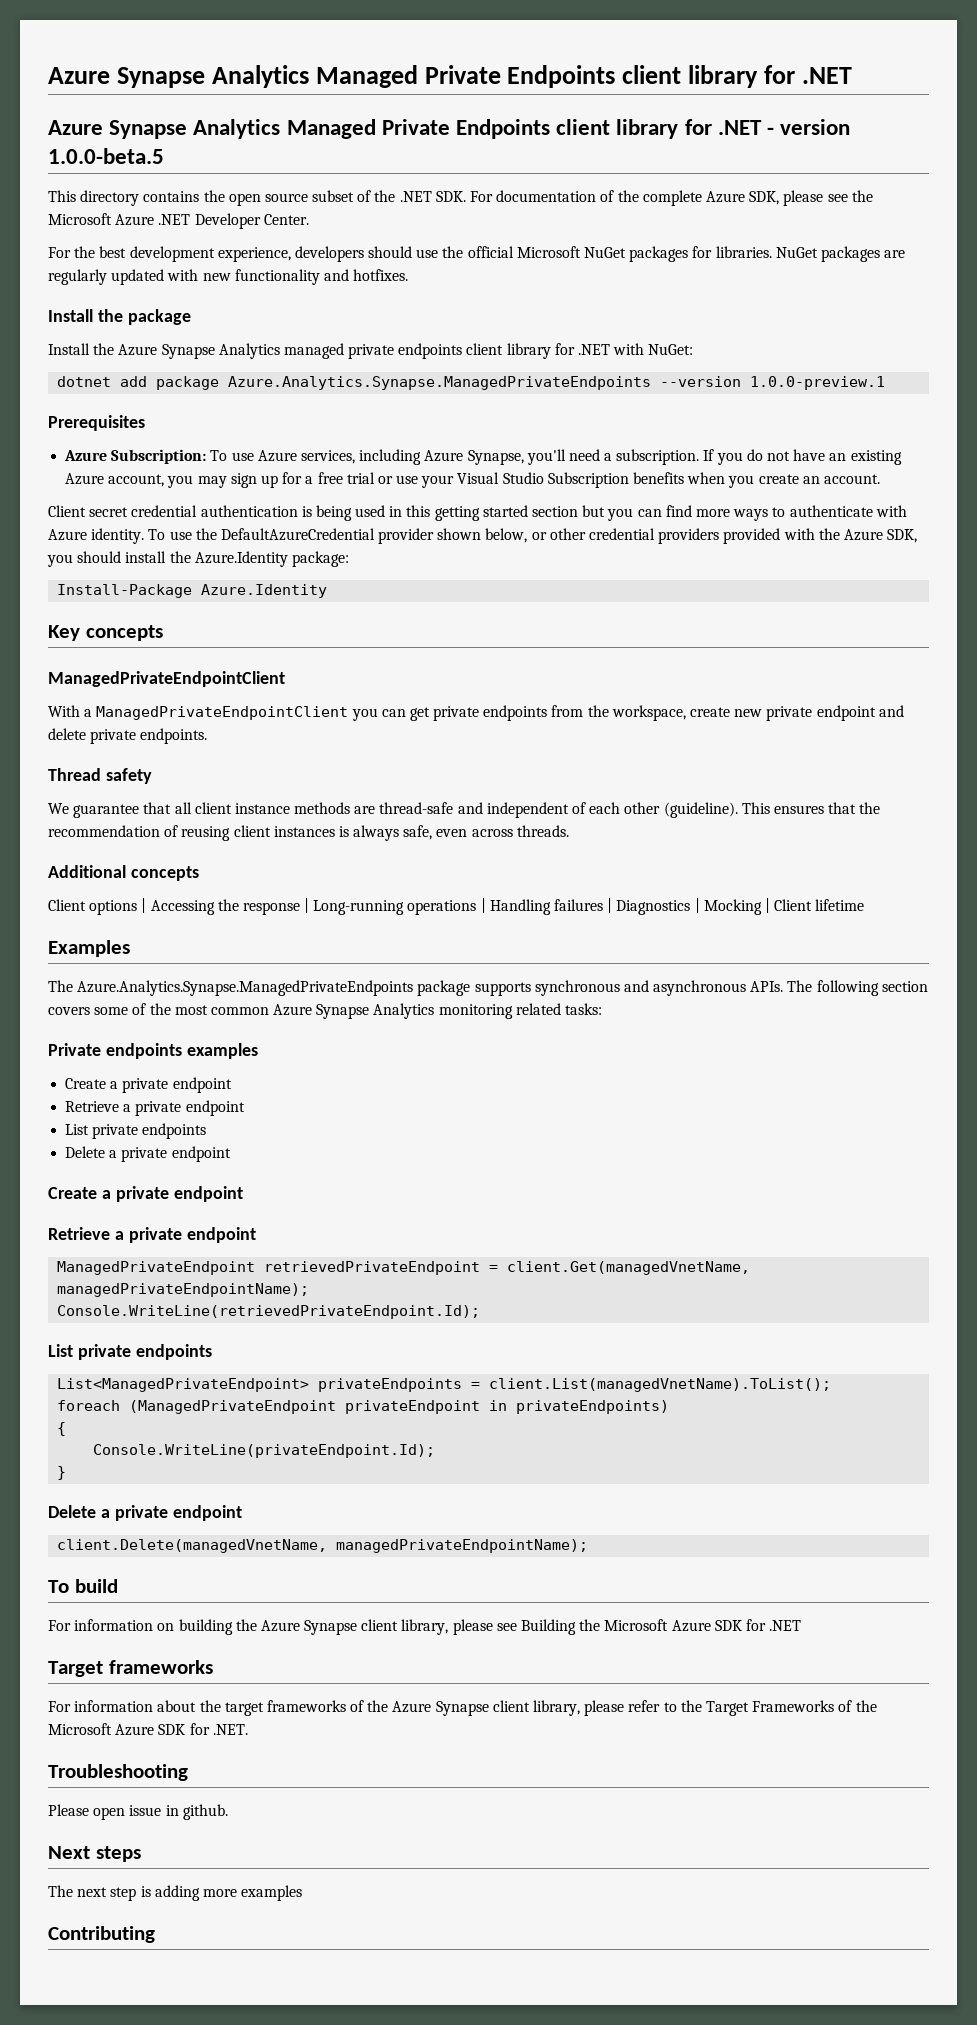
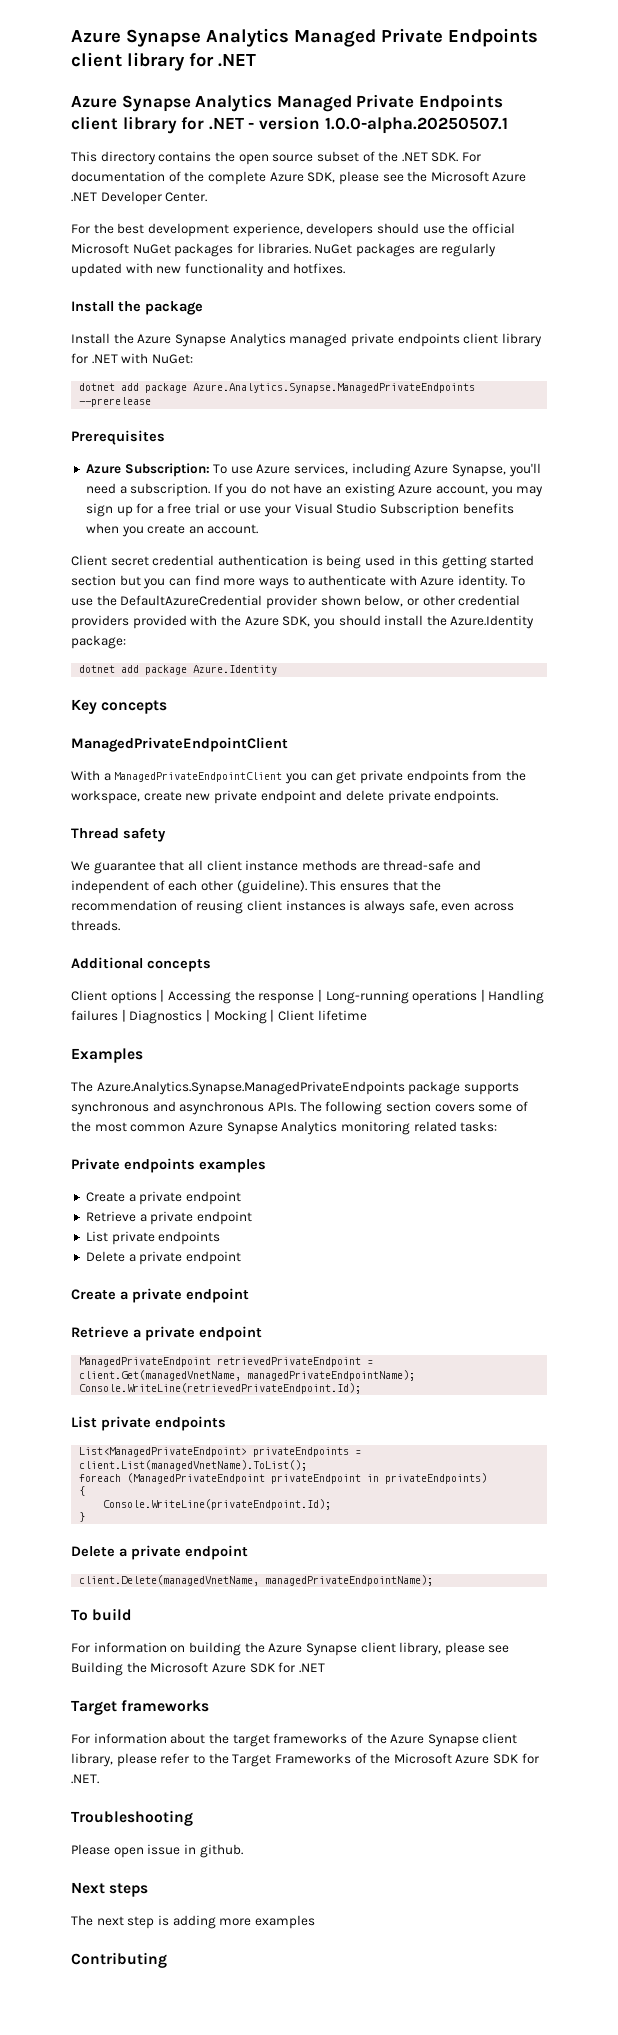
- Azure Synapse Analytics Managed Private Endpoints client library for .NET - version 1.0.0-beta.5
+ Azure Synapse Analytics Managed Private Endpoints client library for .NET - version 1.0.0-alpha.20250507.1
- dotnet add package Azure.Analytics.Synapse.ManagedPrivateEndpoints --version 1.0.0-preview.1
+ dotnet add package Azure.Analytics.Synapse.ManagedPrivateEndpoints --prerelease
- Install-Package Azure.Identity
+ dotnet add package Azure.Identity

